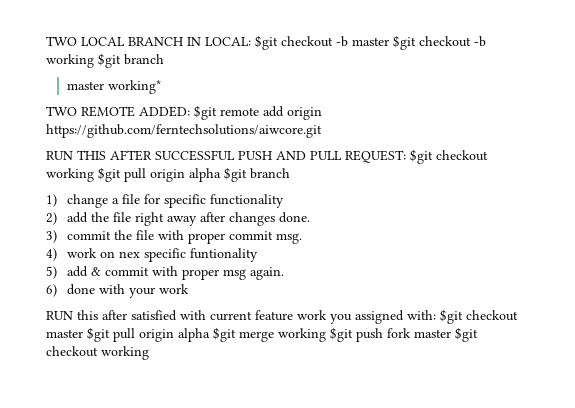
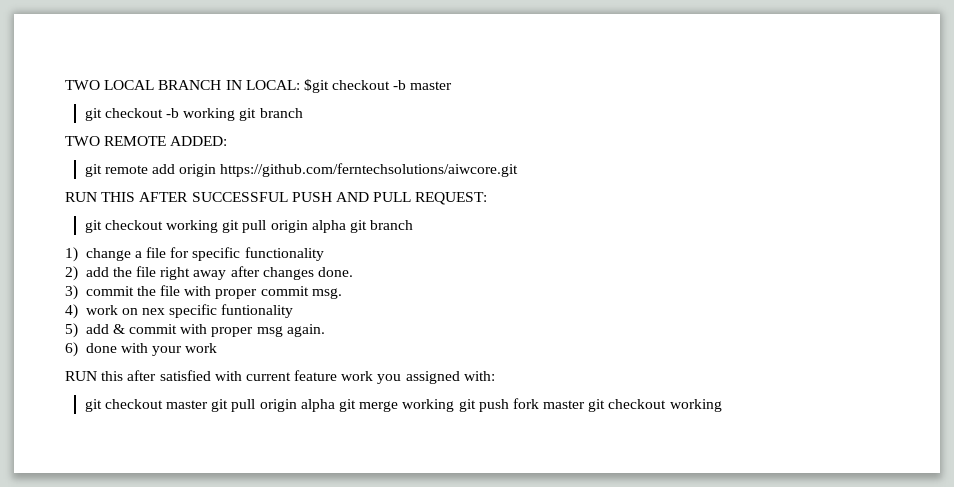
- TWO LOCAL BRANCH IN LOCAL: $git checkout -b master $git checkout -b working $git branch
- master working*
+ TWO LOCAL BRANCH IN LOCAL: $git checkout -b master
+ git checkout -b working git branch
- TWO REMOTE ADDED: $git remote add origin https://github.com/ferntechsolutions/aiwcore.git
+ TWO REMOTE ADDED:
+ git remote add origin https://github.com/ferntechsolutions/aiwcore.git
- RUN THIS AFTER SUCCESSFUL PUSH AND PULL REQUEST: $git checkout working $git pull origin alpha $git branch
+ RUN THIS AFTER SUCCESSFUL PUSH AND PULL REQUEST:
+ git checkout working git pull origin alpha git branch
- RUN this after satisfied with current feature work you assigned with: $git checkout master $git pull origin alpha $git merge working $git push fork master $git checkout working
+ RUN this after satisfied with current feature work you assigned with:
+ git checkout master git pull origin alpha git merge working git push fork master git checkout working

